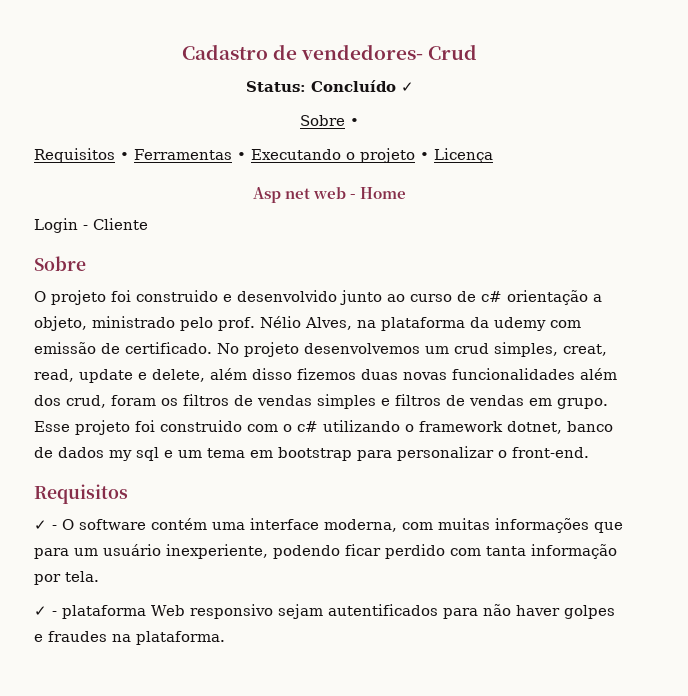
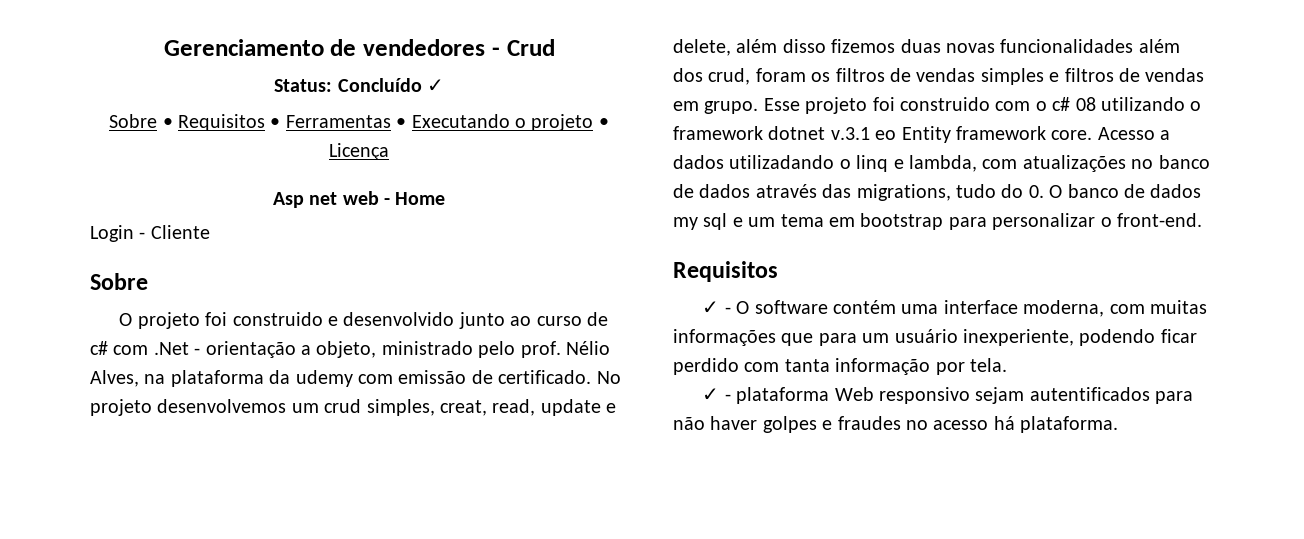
- Cadastro de vendedores- Crud
+ Gerenciamento de vendedores - Crud
- Sobre •
- Requisitos • Ferramentas • Executando o projeto • Licença
+ Sobre • Requisitos • Ferramentas • Executando o projeto • Licença
- O projeto foi construido e desenvolvido junto ao curso de c# orientação a objeto, ministrado pelo prof. Nélio Alves, na plataforma da udemy com emissão de certificado.
+ O projeto foi construido e desenvolvido junto ao curso de c# com .Net - orientação a objeto, ministrado pelo prof. Nélio Alves, na plataforma da udemy com emissão de certificado.
- Esse projeto foi construido com o c# utilizando o framework dotnet, banco de dados my sql e um tema em bootstrap para personalizar o front-end.
+ Esse projeto foi construido com o c# 08 utilizando o framework dotnet v.3.1 eo Entity framework core. Acesso a dados utilizadando o linq e lambda, com atualizações no banco de dados através das migrations, tudo do 0. O banco de dados my sql e um tema em bootstrap para personalizar o front-end.
- ✓ - plataforma Web responsivo sejam autentificados para não haver golpes e fraudes na plataforma.
+ ✓ - plataforma Web responsivo sejam autentificados para não haver golpes e fraudes no acesso há plataforma.

